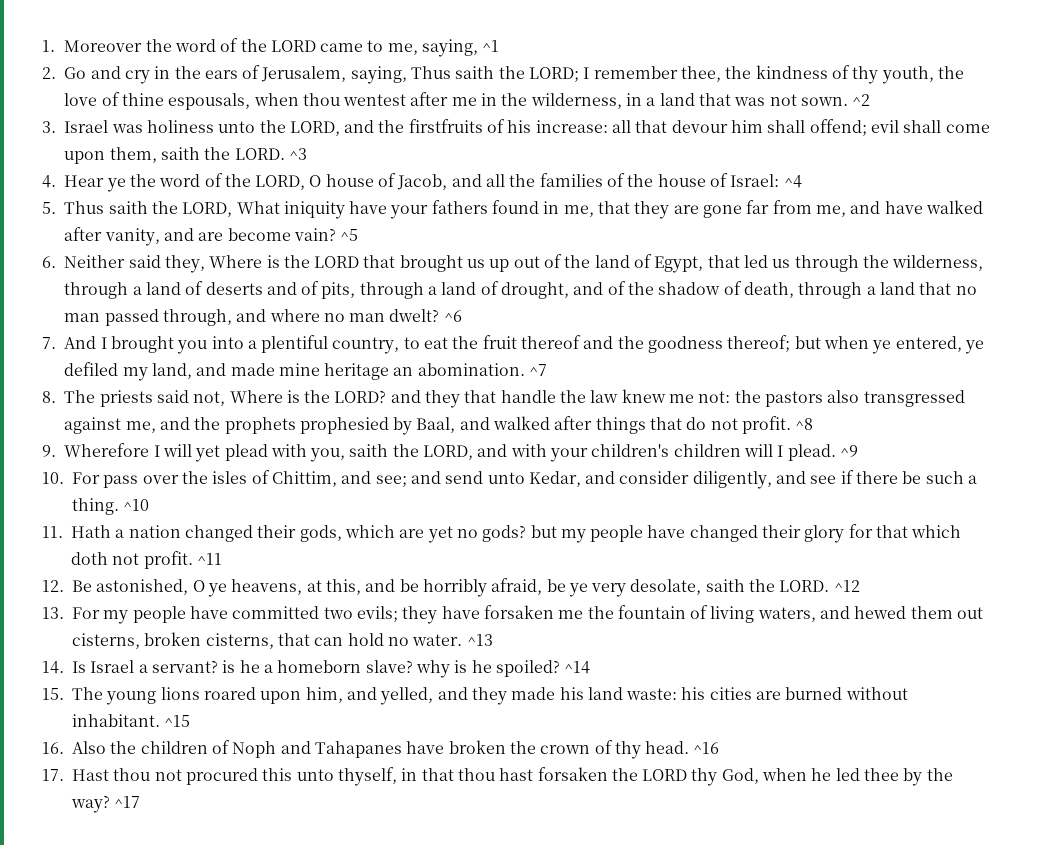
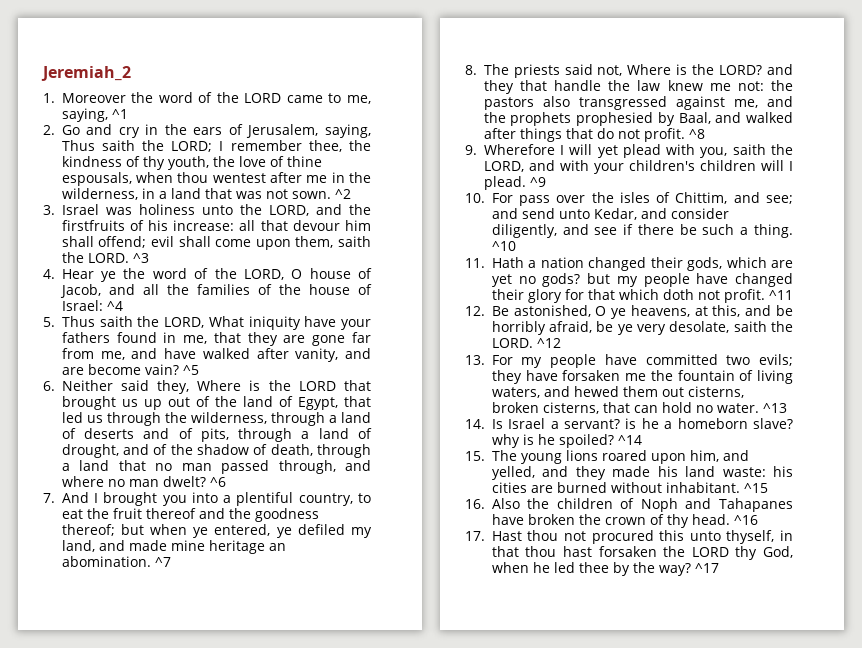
+ Jeremiah_2

